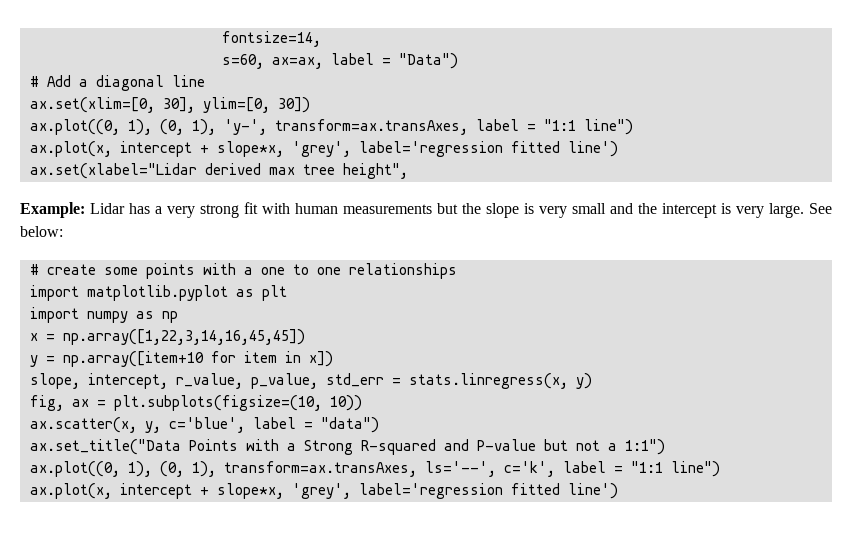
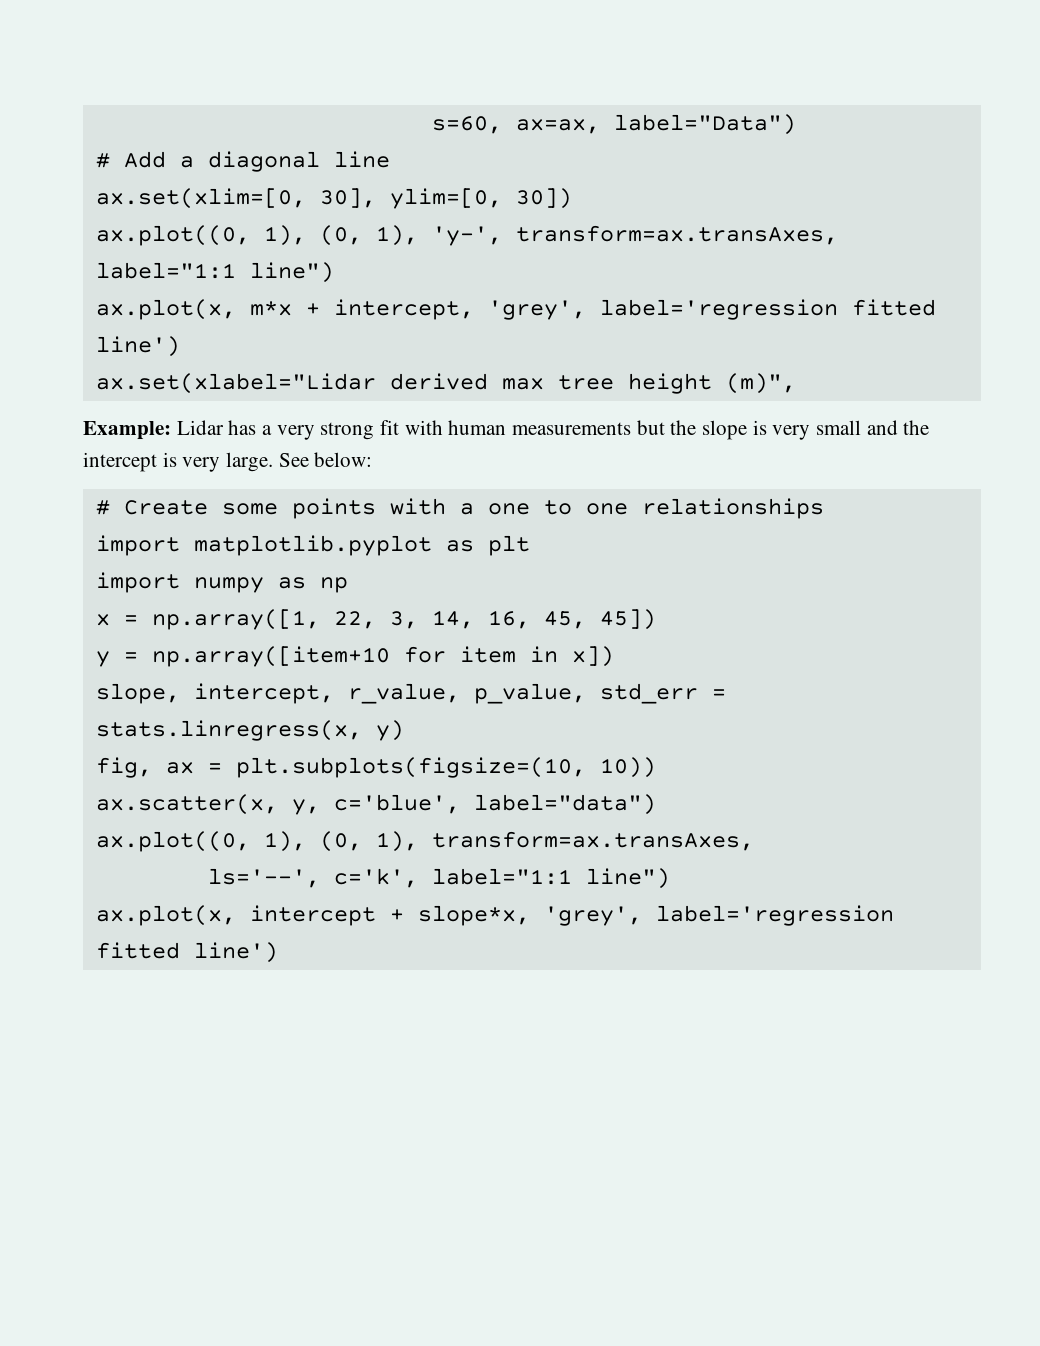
- fontsize=14,
- s=60, ax=ax, label = "Data")
+ s=60, ax=ax, label="Data")
- ax.plot((0, 1), (0, 1), 'y-', transform=ax.transAxes, label = "1:1 line")
- ax.plot(x, intercept + slope*x, 'grey', label='regression fitted line')
+ ax.plot((0, 1), (0, 1), 'y-', transform=ax.transAxes, label="1:1 line")
+ ax.plot(x, m*x + intercept, 'grey', label='regression fitted line')
- ax.set(xlabel="Lidar derived max tree height",
+ ax.set(xlabel="Lidar derived max tree height (m)",
- # create some points with a one to one relationships
+ # Create some points with a one to one relationships
- x = np.array([1,22,3,14,16,45,45])
+ x = np.array([1, 22, 3, 14, 16, 45, 45])
- ax.scatter(x, y, c='blue', label = "data")
- ax.set_title("Data Points with a Strong R-squared and P-value but not a 1:1")
+ ax.scatter(x, y, c='blue', label="data")
- ax.plot((0, 1), (0, 1), transform=ax.transAxes, ls='--', c='k', label = "1:1 line")
+ ax.plot((0, 1), (0, 1), transform=ax.transAxes,
+ ls='--', c='k', label="1:1 line")

